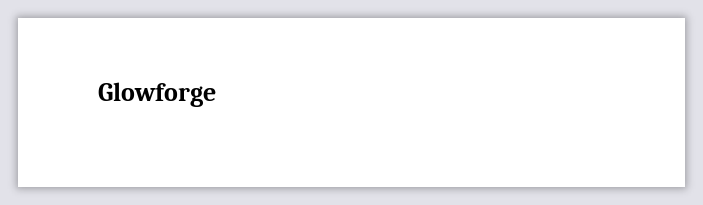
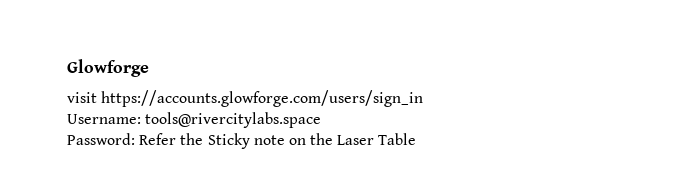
+ visit https://accounts.glowforge.com/users/sign_in
+ Username: tools@rivercitylabs.space
+ Password: Refer the Sticky note on the Laser Table

